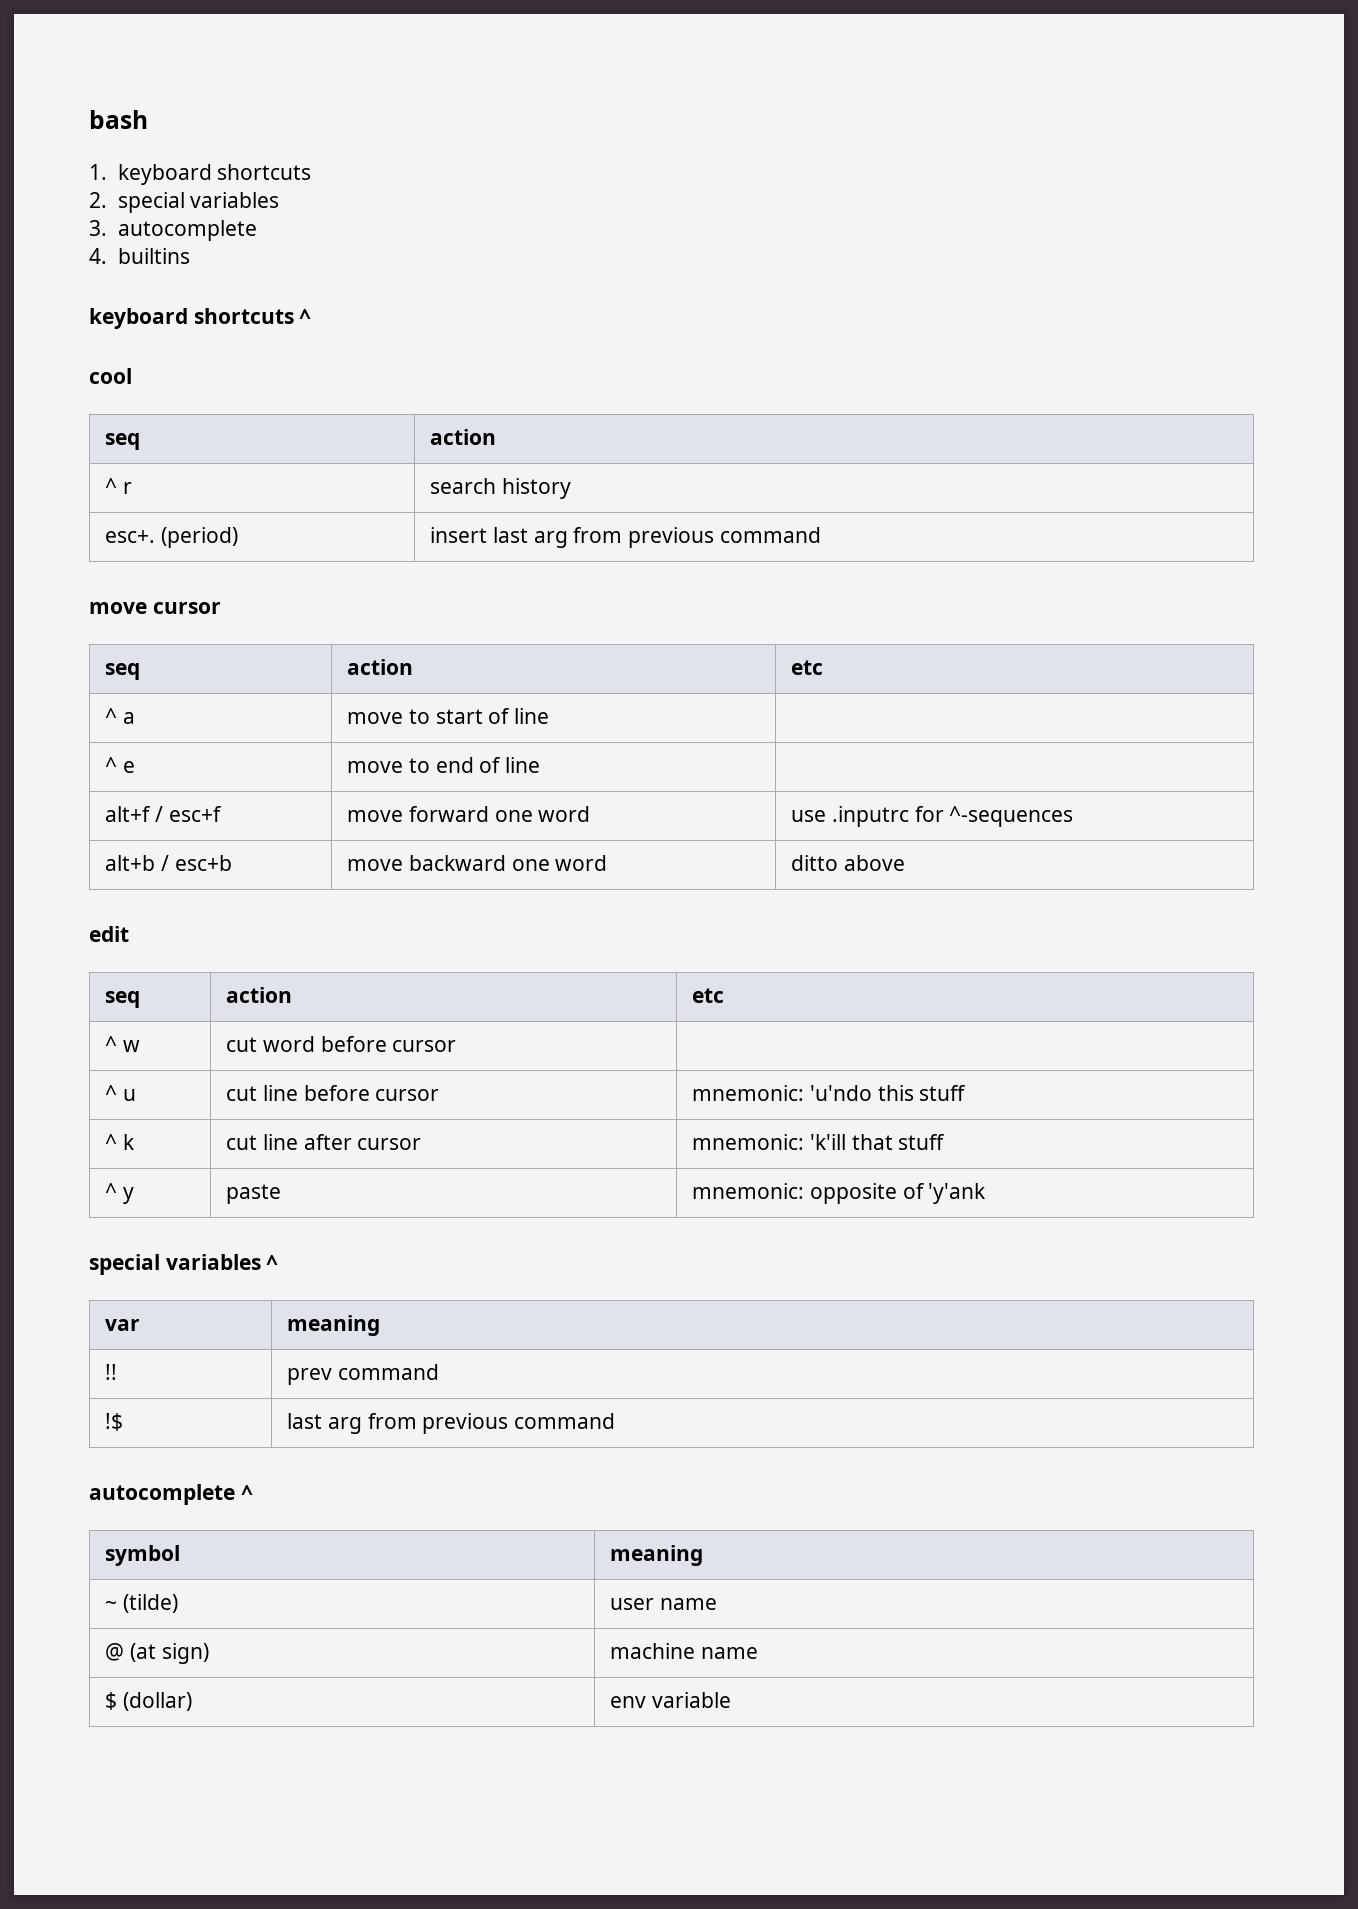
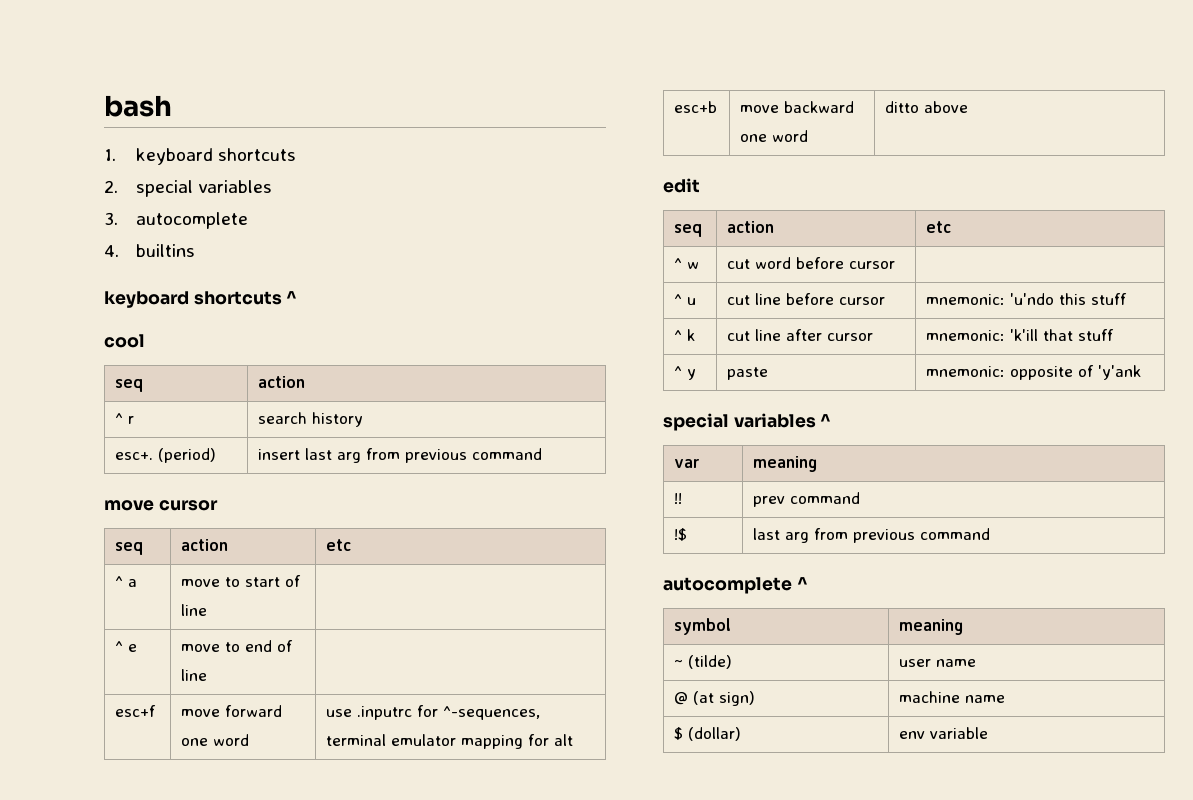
- alt+f / esc+f | move forward one word | use .inputrc for ^-sequences
- alt+b / esc+b | move backward one word | ditto above
+ esc+f | move forward one word | use .inputrc for ^-sequences, terminal emulator mapping for alt
+ esc+b | move backward one word | ditto above

